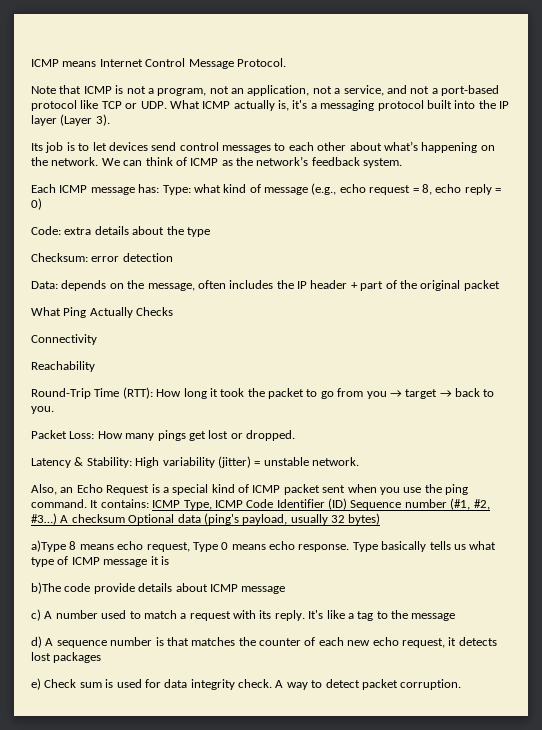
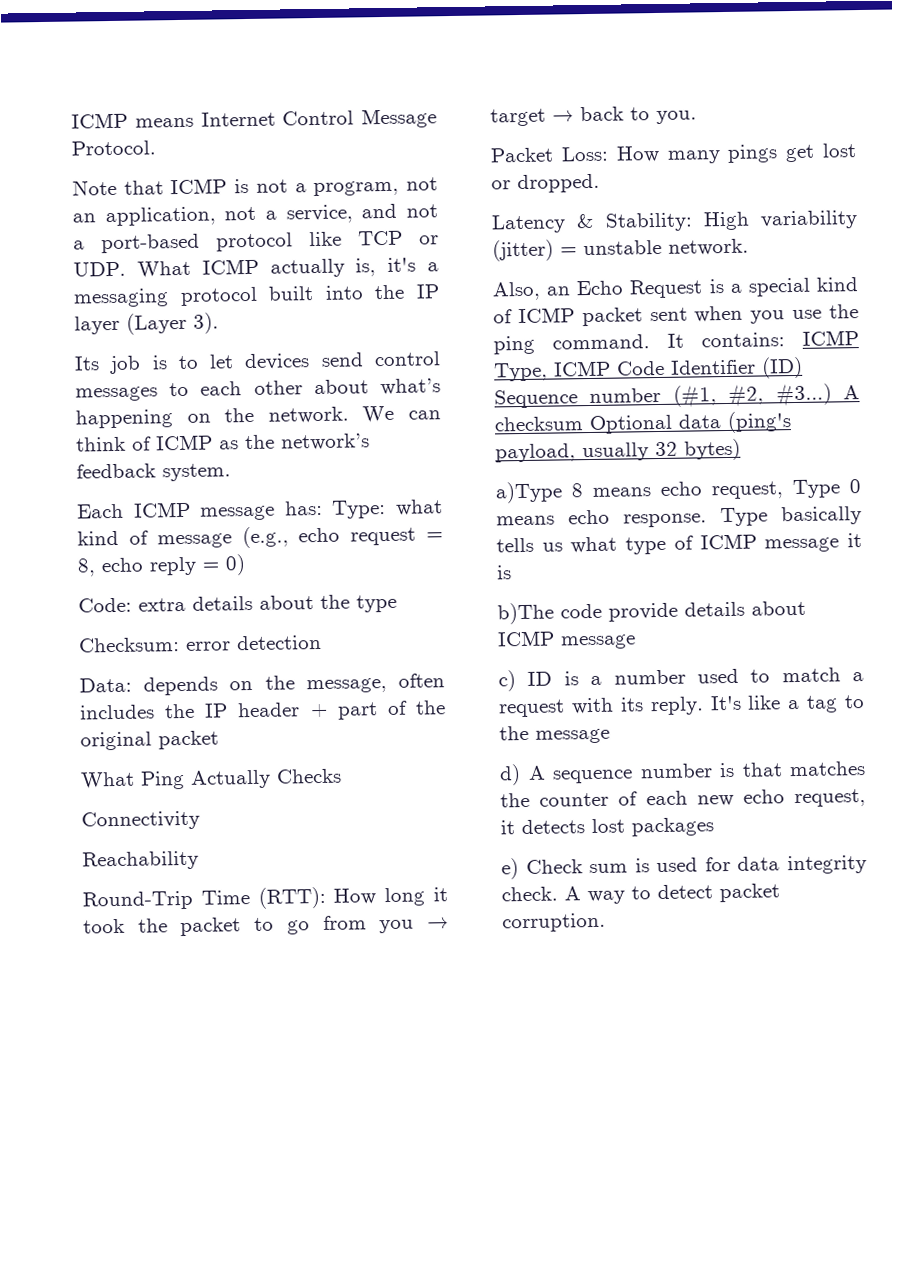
- c) A number used to match a request with its reply.
+ c) ID is a number used to match a request with its reply.

